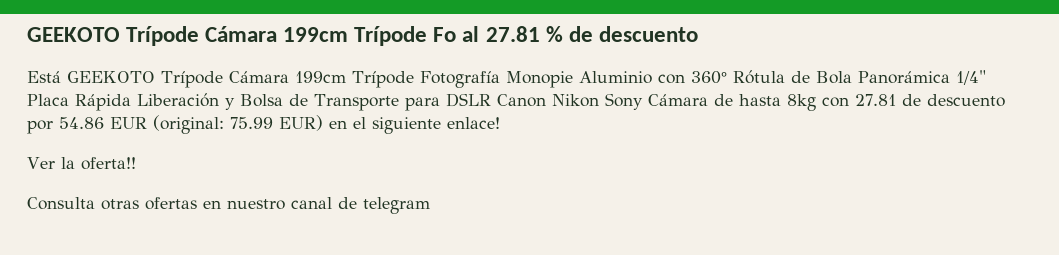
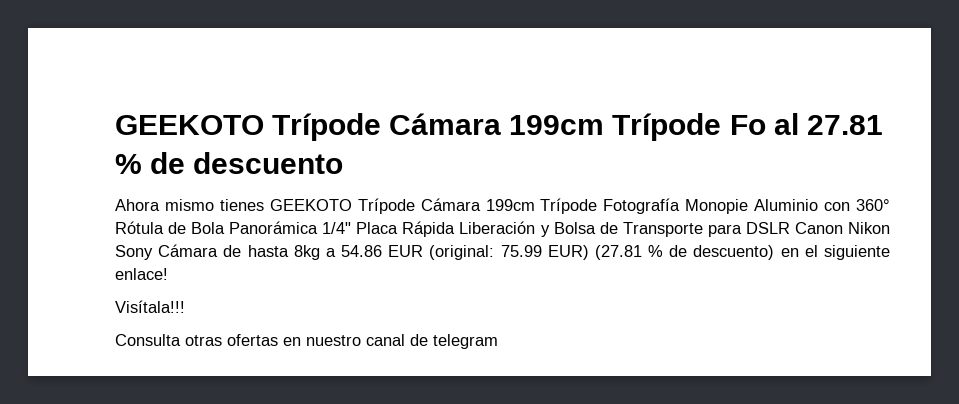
- Está GEEKOTO Trípode Cámara 199cm Trípode Fotografía Monopie Aluminio con 360° Rótula de Bola Panorámica 1/4" Placa Rápida Liberación y Bolsa de Transporte para DSLR Canon Nikon Sony Cámara de hasta 8kg con 27.81 de descuento por 54.86 EUR (original: 75.99 EUR) en el siguiente enlace!
+ Ahora mismo tienes GEEKOTO Trípode Cámara 199cm Trípode Fotografía Monopie Aluminio con 360° Rótula de Bola Panorámica 1/4" Placa Rápida Liberación y Bolsa de Transporte para DSLR Canon Nikon Sony Cámara de hasta 8kg a 54.86 EUR (original: 75.99 EUR) (27.81 % de descuento) en el siguiente enlace!
- Ver la oferta!!
+ Visítala!!!

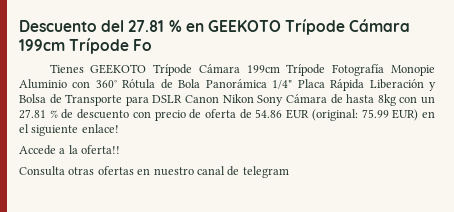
- GEEKOTO Trípode Cámara 199cm Trípode Fo al 27.81 % de descuento
- Ahora mismo tienes GEEKOTO Trípode Cámara 199cm Trípode Fotografía Monopie Aluminio con 360° Rótula de Bola Panorámica 1/4" Placa Rápida Liberación y Bolsa de Transporte para DSLR Canon Nikon Sony Cámara de hasta 8kg a 54.86 EUR (original: 75.99 EUR) (27.81 % de descuento) en el siguiente enlace!
+ Descuento del 27.81 % en GEEKOTO Trípode Cámara 199cm Trípode Fo
+ Tienes GEEKOTO Trípode Cámara 199cm Trípode Fotografía Monopie Aluminio con 360° Rótula de Bola Panorámica 1/4" Placa Rápida Liberación y Bolsa de Transporte para DSLR Canon Nikon Sony Cámara de hasta 8kg con un 27.81 % de descuento con precio de oferta de 54.86 EUR (original: 75.99 EUR) en el siguiente enlace!
- Visítala!!!
+ Accede a la oferta!!

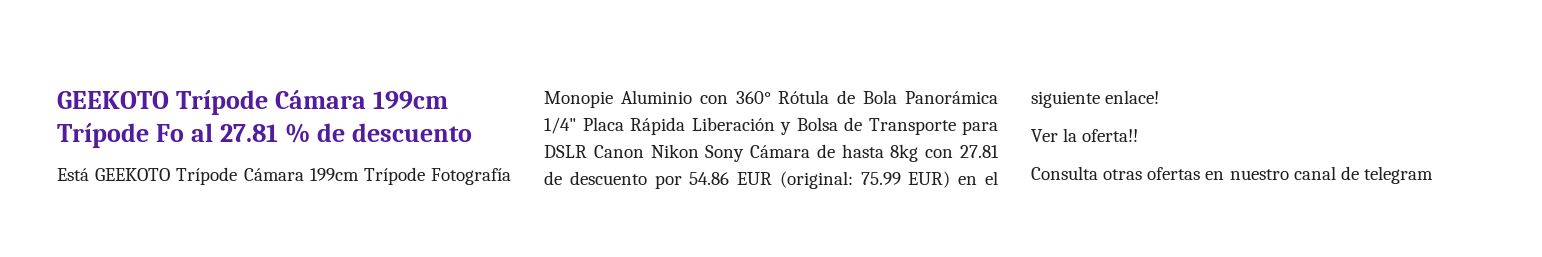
- Descuento del 27.81 % en GEEKOTO Trípode Cámara 199cm Trípode Fo
- Tienes GEEKOTO Trípode Cámara 199cm Trípode Fotografía Monopie Aluminio con 360° Rótula de Bola Panorámica 1/4" Placa Rápida Liberación y Bolsa de Transporte para DSLR Canon Nikon Sony Cámara de hasta 8kg con un 27.81 % de descuento con precio de oferta de 54.86 EUR (original: 75.99 EUR) en el siguiente enlace!
+ GEEKOTO Trípode Cámara 199cm Trípode Fo al 27.81 % de descuento
+ Está GEEKOTO Trípode Cámara 199cm Trípode Fotografía Monopie Aluminio con 360° Rótula de Bola Panorámica 1/4" Placa Rápida Liberación y Bolsa de Transporte para DSLR Canon Nikon Sony Cámara de hasta 8kg con 27.81 de descuento por 54.86 EUR (original: 75.99 EUR) en el siguiente enlace!
- Accede a la oferta!!
+ Ver la oferta!!

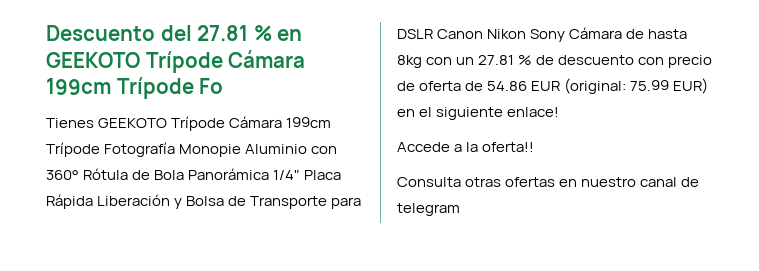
- GEEKOTO Trípode Cámara 199cm Trípode Fo al 27.81 % de descuento
- Está GEEKOTO Trípode Cámara 199cm Trípode Fotografía Monopie Aluminio con 360° Rótula de Bola Panorámica 1/4" Placa Rápida Liberación y Bolsa de Transporte para DSLR Canon Nikon Sony Cámara de hasta 8kg con 27.81 de descuento por 54.86 EUR (original: 75.99 EUR) en el siguiente enlace!
+ Descuento del 27.81 % en GEEKOTO Trípode Cámara 199cm Trípode Fo
+ Tienes GEEKOTO Trípode Cámara 199cm Trípode Fotografía Monopie Aluminio con 360° Rótula de Bola Panorámica 1/4" Placa Rápida Liberación y Bolsa de Transporte para DSLR Canon Nikon Sony Cámara de hasta 8kg con un 27.81 % de descuento con precio de oferta de 54.86 EUR (original: 75.99 EUR) en el siguiente enlace!
- Ver la oferta!!
+ Accede a la oferta!!

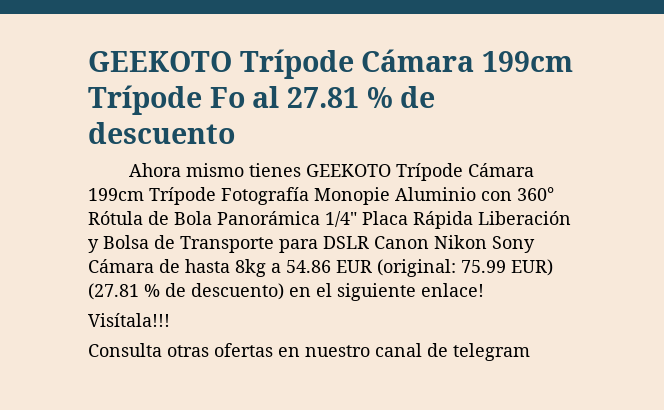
- Descuento del 27.81 % en GEEKOTO Trípode Cámara 199cm Trípode Fo
- Tienes GEEKOTO Trípode Cámara 199cm Trípode Fotografía Monopie Aluminio con 360° Rótula de Bola Panorámica 1/4" Placa Rápida Liberación y Bolsa de Transporte para DSLR Canon Nikon Sony Cámara de hasta 8kg con un 27.81 % de descuento con precio de oferta de 54.86 EUR (original: 75.99 EUR) en el siguiente enlace!
+ GEEKOTO Trípode Cámara 199cm Trípode Fo al 27.81 % de descuento
+ Ahora mismo tienes GEEKOTO Trípode Cámara 199cm Trípode Fotografía Monopie Aluminio con 360° Rótula de Bola Panorámica 1/4" Placa Rápida Liberación y Bolsa de Transporte para DSLR Canon Nikon Sony Cámara de hasta 8kg a 54.86 EUR (original: 75.99 EUR) (27.81 % de descuento) en el siguiente enlace!
- Accede a la oferta!!
+ Visítala!!!

